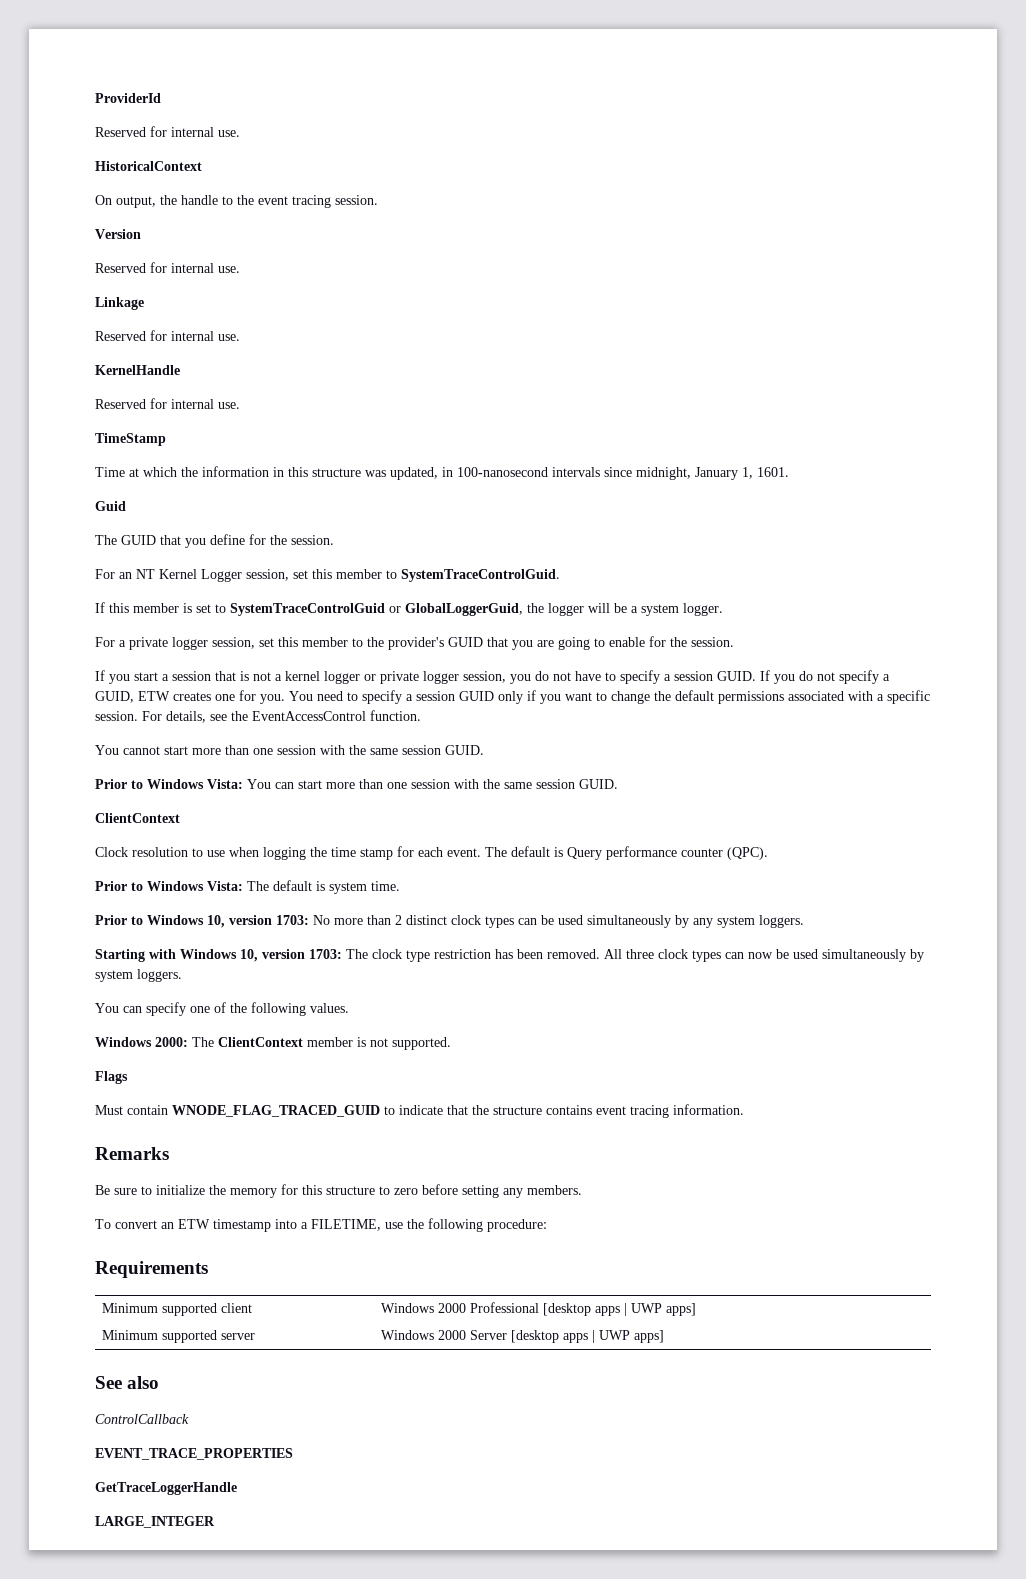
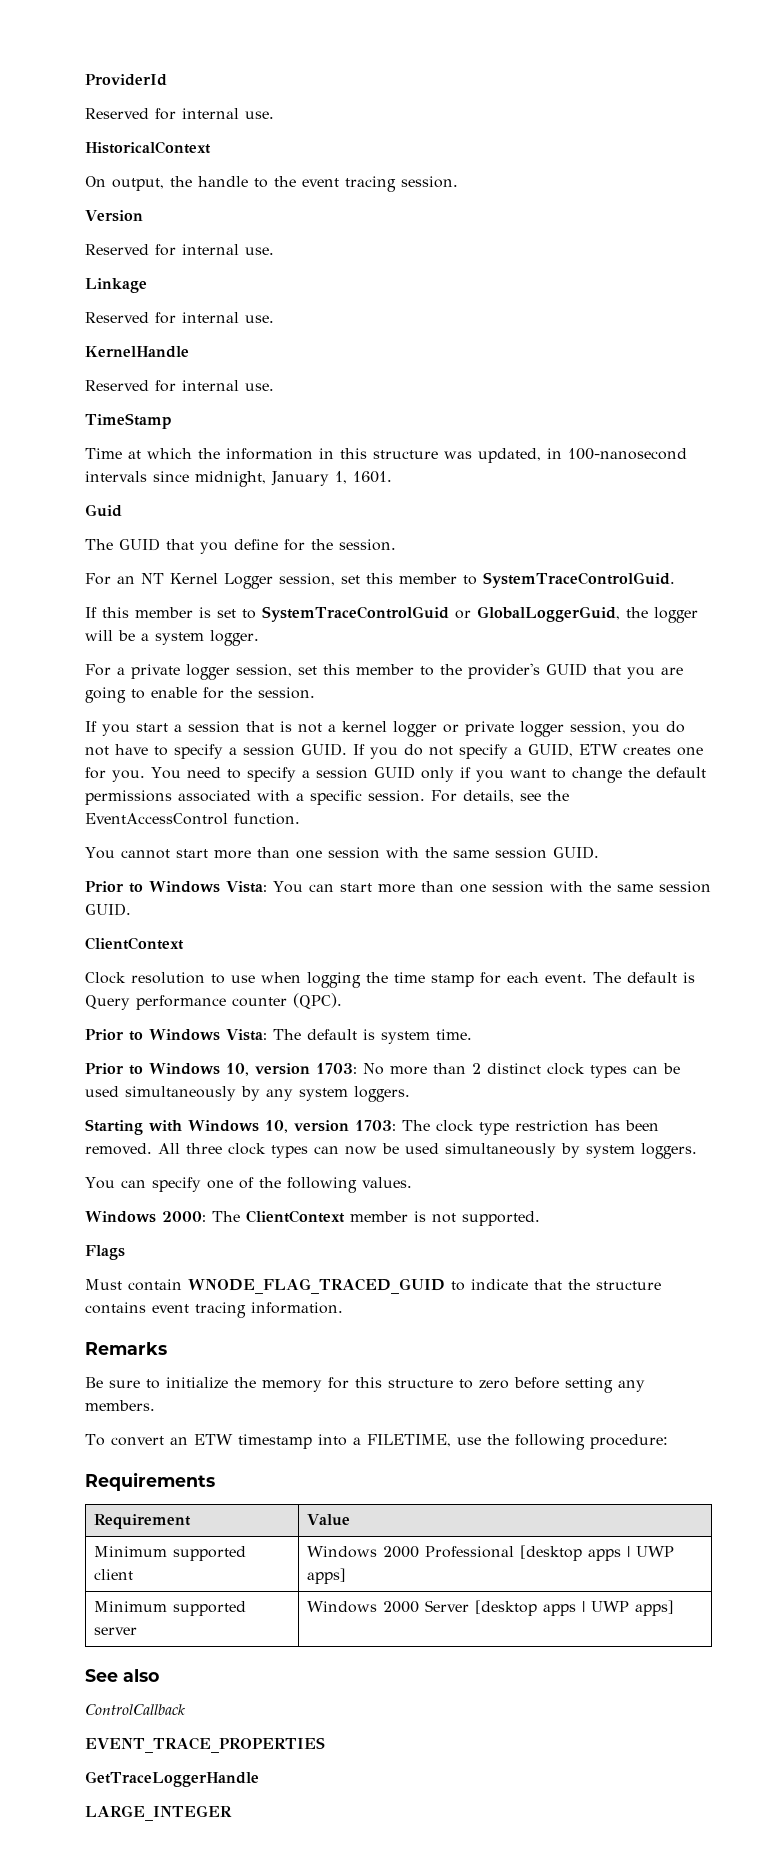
+ Requirement | Value

